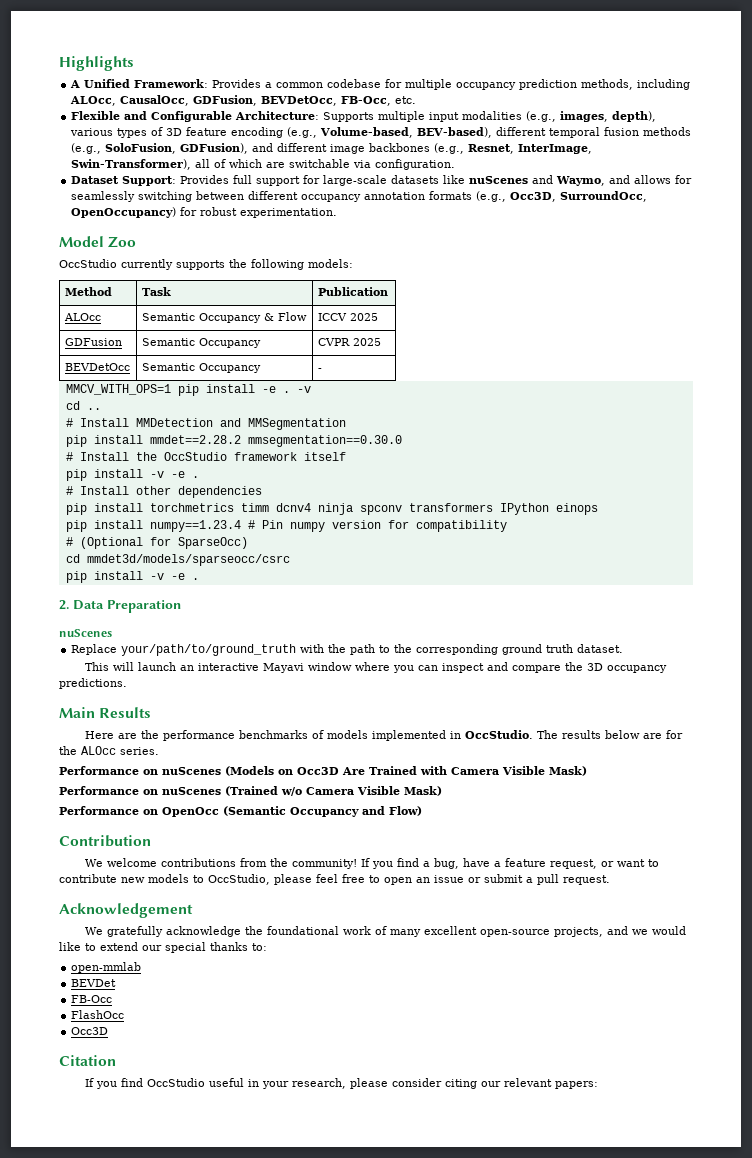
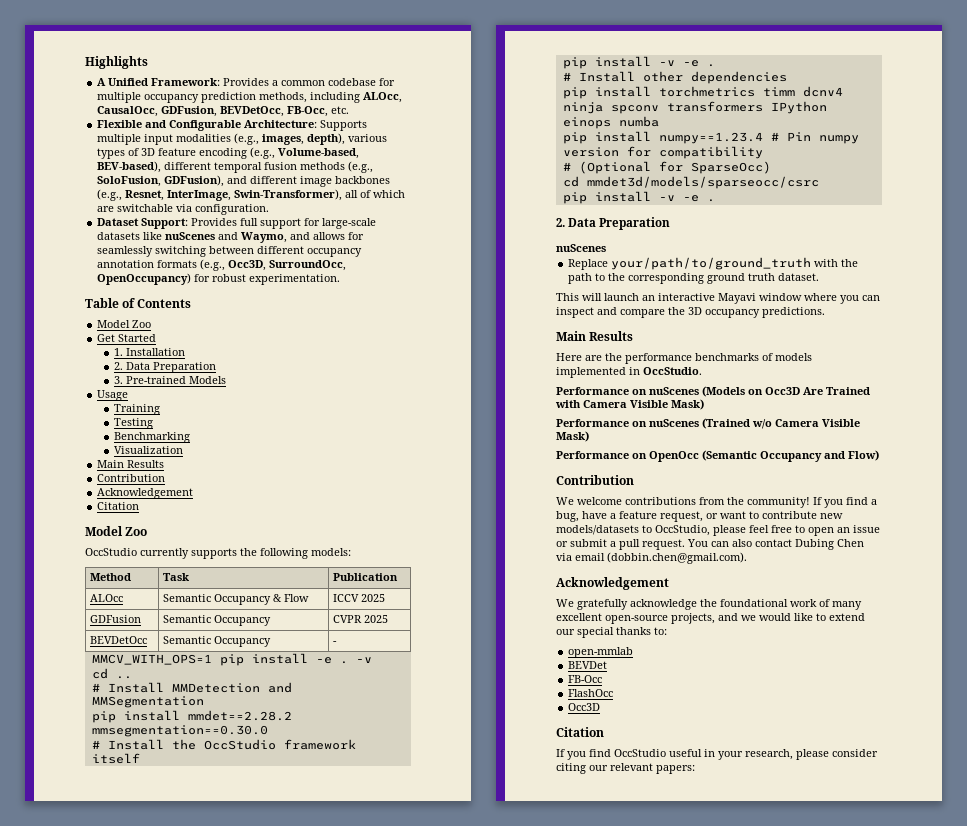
+ Table of Contents
+ Model Zoo
+ Get Started
+ 1. Installation
+ 2. Data Preparation
+ 3. Pre-trained Models
+ Usage
+ Training
+ Testing
+ Benchmarking
+ Visualization
+ Main Results
+ Contribution
+ Acknowledgement
+ Citation
- pip install torchmetrics timm dcnv4 ninja spconv transformers IPython einops
+ pip install torchmetrics timm dcnv4 ninja spconv transformers IPython einops numba
- The results below are for the ALOcc series.
- If you find a bug, have a feature request, or want to contribute new models to OccStudio, please feel free to open an issue or submit a pull request.
+ If you find a bug, have a feature request, or want to contribute new models/datasets to OccStudio, please feel free to open an issue or submit a pull request. You can also contact Dubing Chen via email (dobbin.chen@gmail.com).

